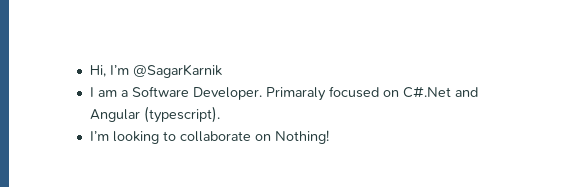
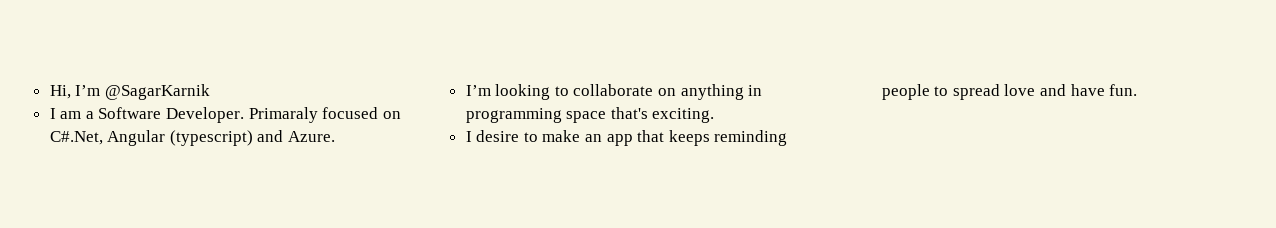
- Primaraly focused on C#.Net and Angular (typescript).
+ Primaraly focused on C#.Net, Angular (typescript) and Azure.
- I’m looking to collaborate on Nothing!
+ I’m looking to collaborate on anything in programming space that's exciting.
+ I desire to make an app that keeps reminding people to spread love and have fun.

